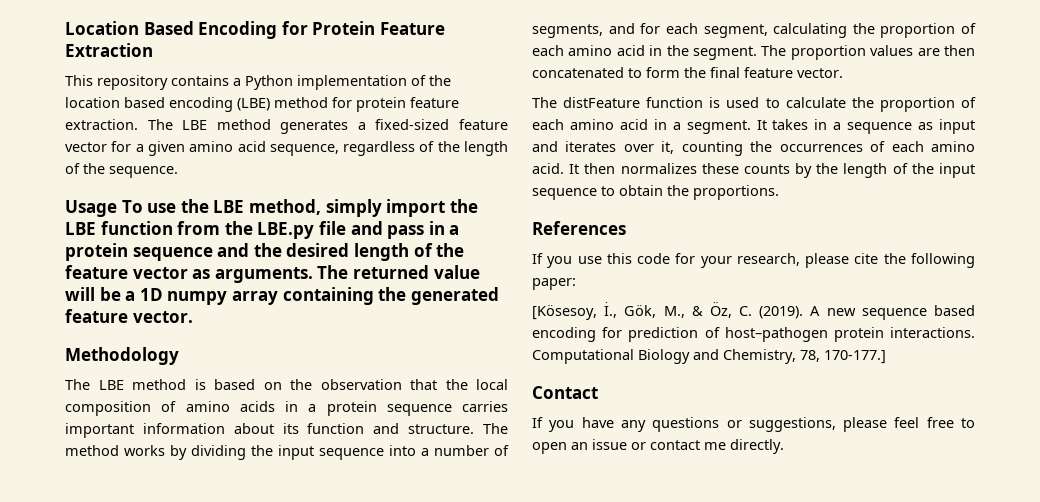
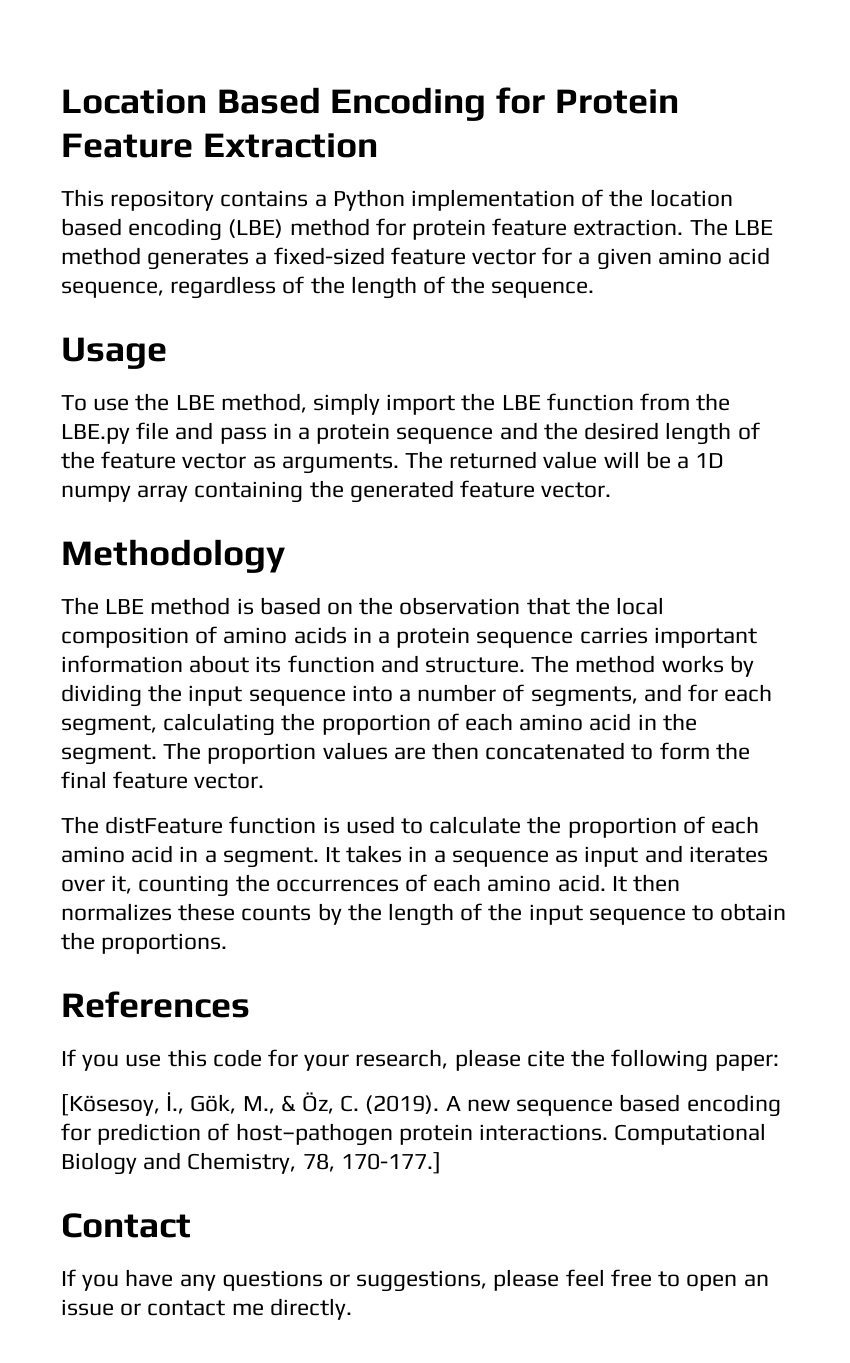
- Usage To use the LBE method, simply import the LBE function from the LBE.py file and pass in a protein sequence and the desired length of the feature vector as arguments.
+ Usage
+ To use the LBE method, simply import the LBE function from the LBE.py file and pass in a protein sequence and the desired length of the feature vector as arguments.

